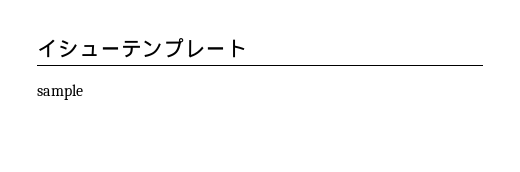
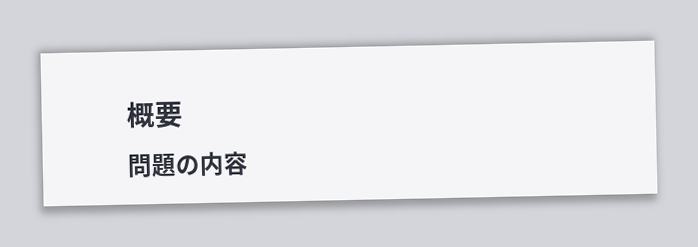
- イシューテンプレート
- sample
+ 概要
+ 問題の内容

